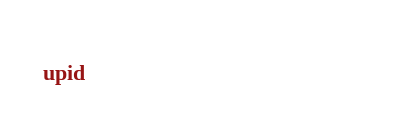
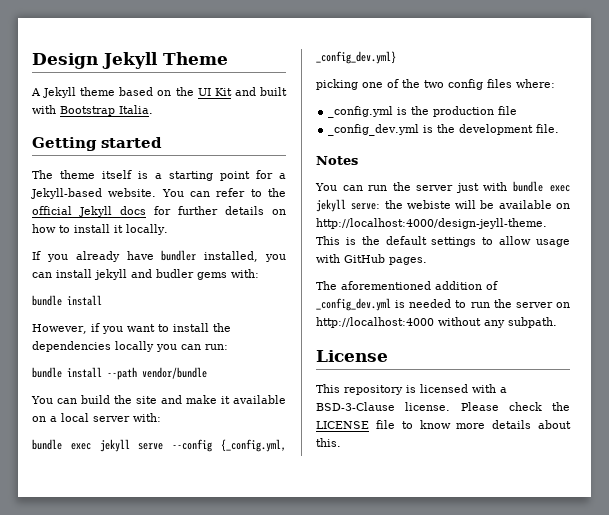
- upid
+ Design Jekyll Theme
+ A Jekyll theme based on the UI Kit and built with Bootstrap Italia.
+ Getting started
+ The theme itself is a starting point for a Jekyll-based website. You can refer to the official Jekyll docs for further details on how to install it locally.
+ If you already have bundler installed, you can install jekyll and budler gems with:
+ bundle install
+ However, if you want to install the dependencies locally you can run:
+ bundle install --path vendor/bundle
+ You can build the site and make it available on a local server with:
+ bundle exec jekyll serve --config {_config.yml, _config_dev.yml}
+ picking one of the two config files where:
+ _config.yml is the production file
+ _config_dev.yml is the development file.
+ Notes
+ You can run the server just with bundle exec jekyll serve: the webiste will be available on http://localhost:4000/design-jeyll-theme. This is the default settings to allow usage with GitHub pages.
+ The aforementioned addition of _config_dev.yml is needed to run the server on http://localhost:4000 without any subpath.
+ License
+ This repository is licensed with a BSD-3-Clause license. Please check the LICENSE file to know more details about this.

